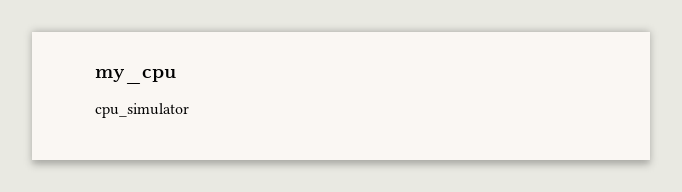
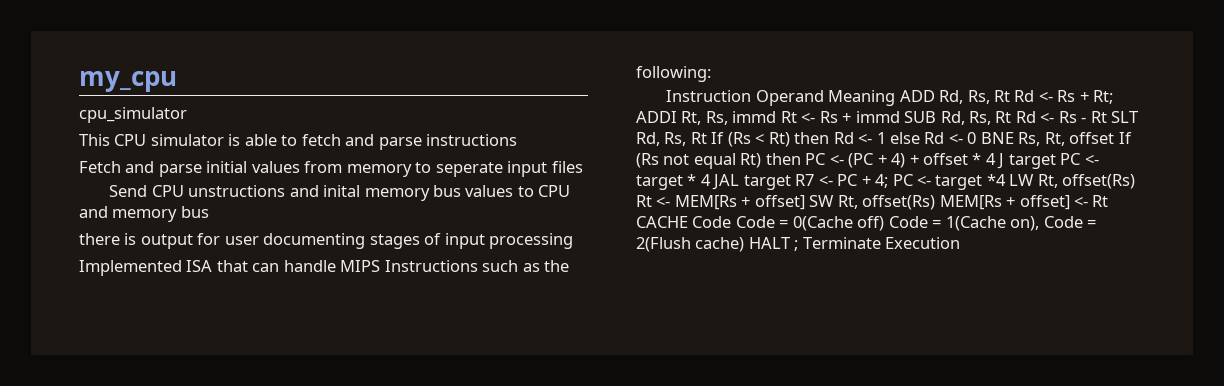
+ This CPU simulator is able to fetch and parse instructions
+ Fetch and parse initial values from memory to seperate input files
+ Send CPU unstructions and inital memory bus values to CPU and memory bus
+ there is output for user documenting stages of input processing
+ Implemented ISA that can handle MIPS Instructions such as the following:
+ Instruction Operand Meaning ADD Rd, Rs, Rt Rd <- Rs + Rt; ADDI Rt, Rs, immd Rt <- Rs + immd SUB Rd, Rs, Rt Rd <- Rs - Rt SLT Rd, Rs, Rt If (Rs < Rt) then Rd <- 1 else Rd <- 0 BNE Rs, Rt, offset If (Rs not equal Rt) then PC <- (PC + 4) + offset * 4 J target PC <- target * 4 JAL target R7 <- PC + 4; PC <- target *4 LW Rt, offset(Rs) Rt <- MEM[Rs + offset] SW Rt, offset(Rs) MEM[Rs + offset] <- Rt CACHE Code Code = 0(Cache off) Code = 1(Cache on), Code = 2(Flush cache) HALT ; Terminate Execution

